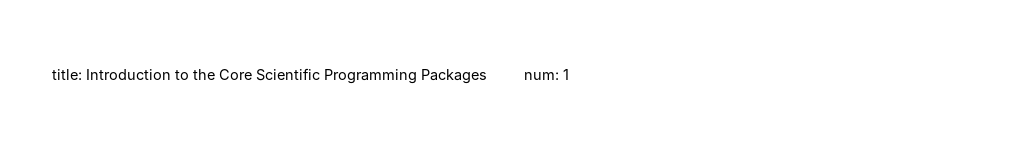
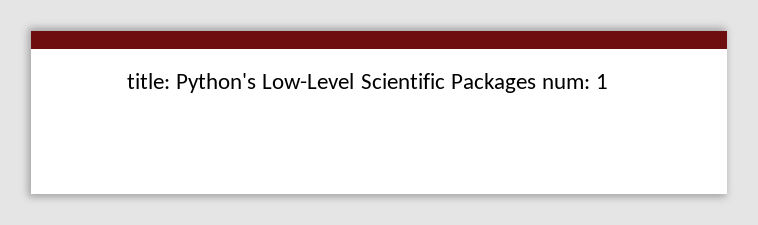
- title: Introduction to the Core Scientific Programming Packages num: 1
+ title: Python's Low-Level Scientific Packages num: 1

